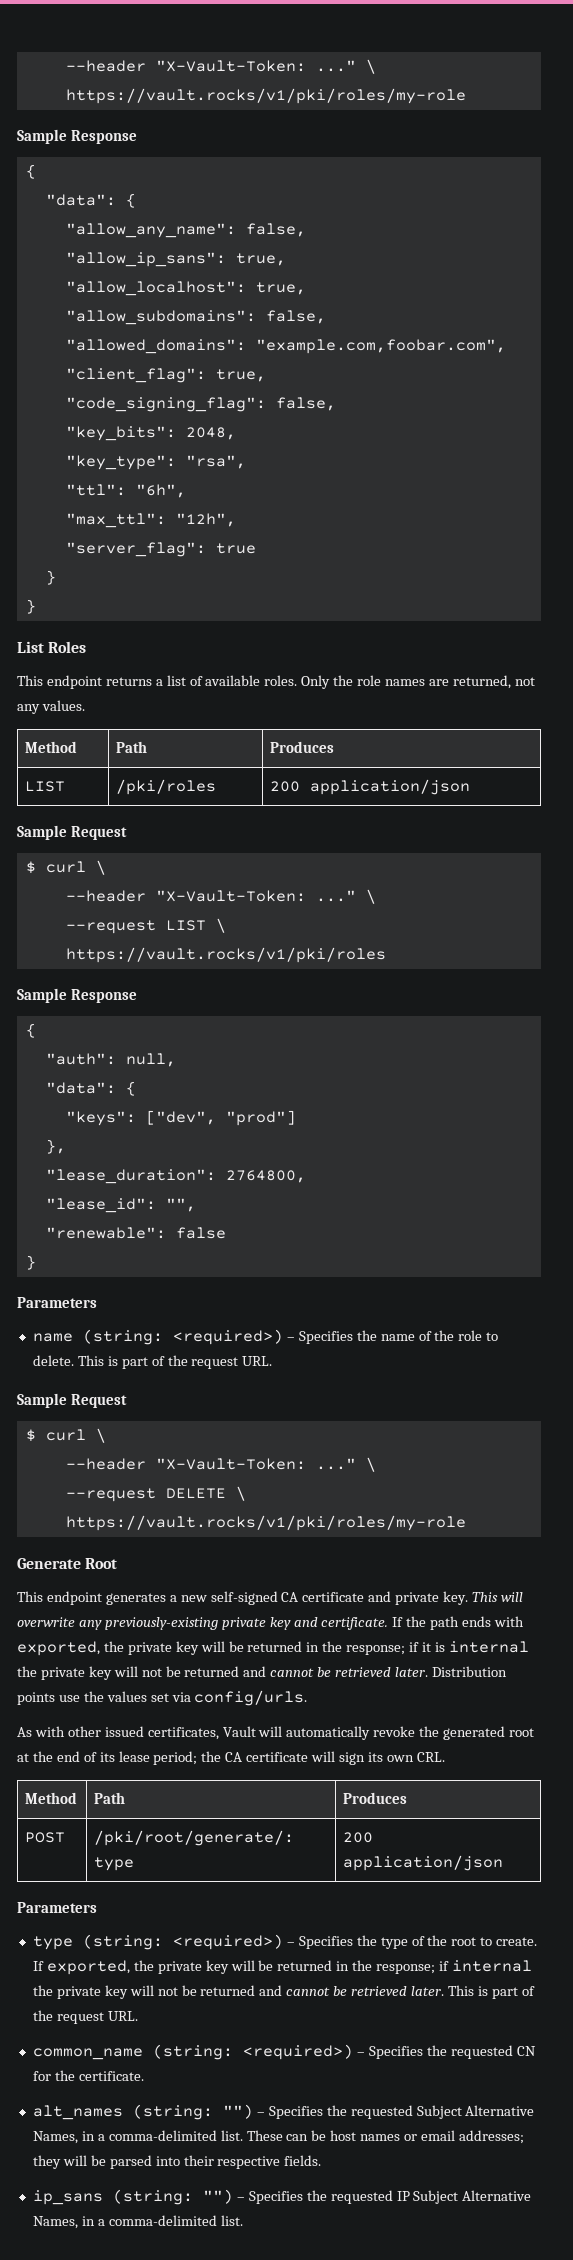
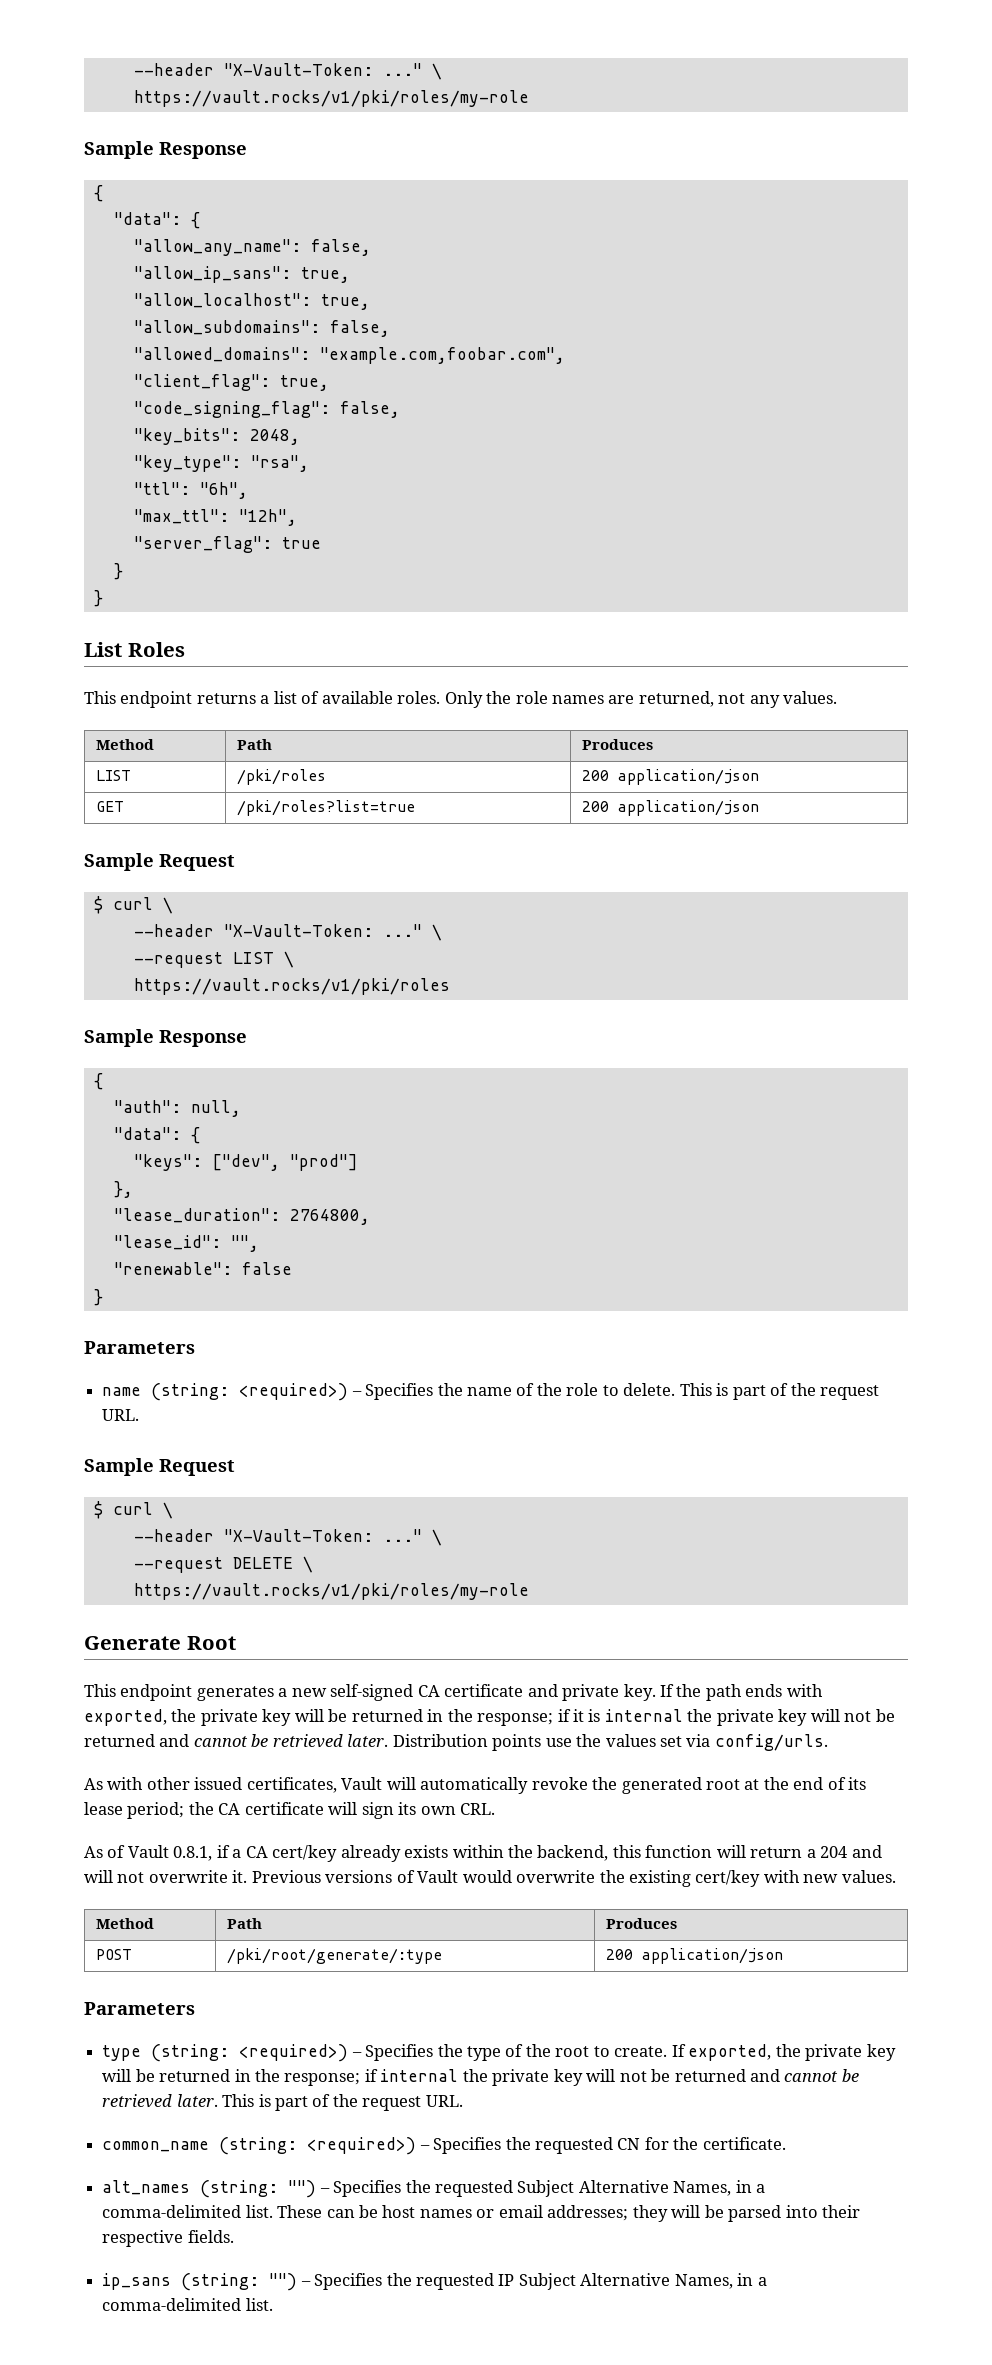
+ GET | /pki/roles?list=true | 200 application/json
- This will overwrite any previously-existing private key and certificate.
+ As of Vault 0.8.1, if a CA cert/key already exists within the backend, this function will return a 204 and will not overwrite it. Previous versions of Vault would overwrite the existing cert/key with new values.

